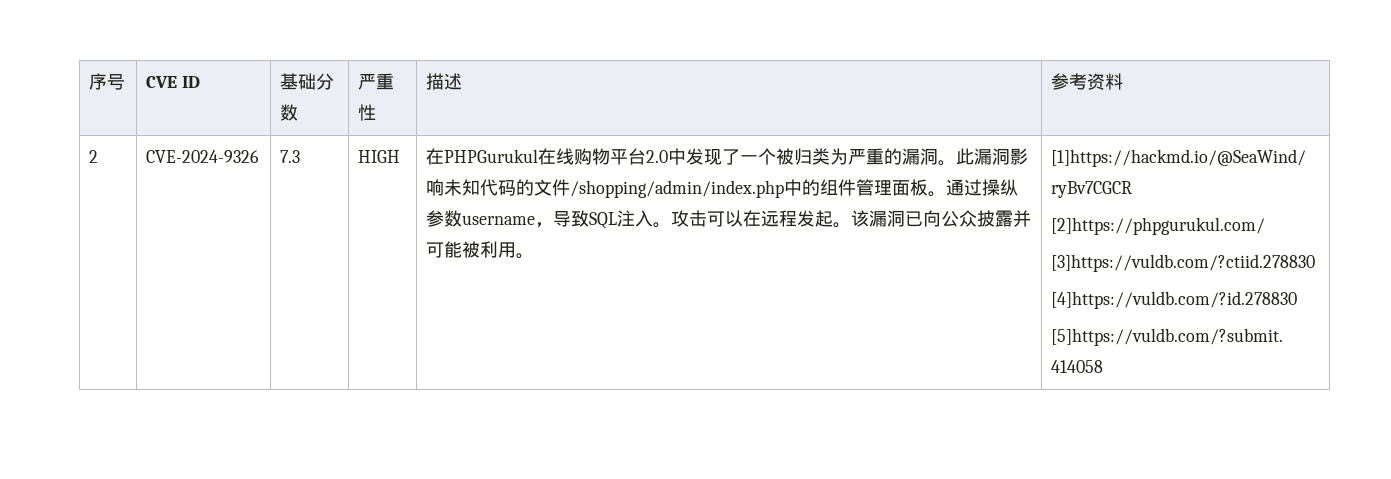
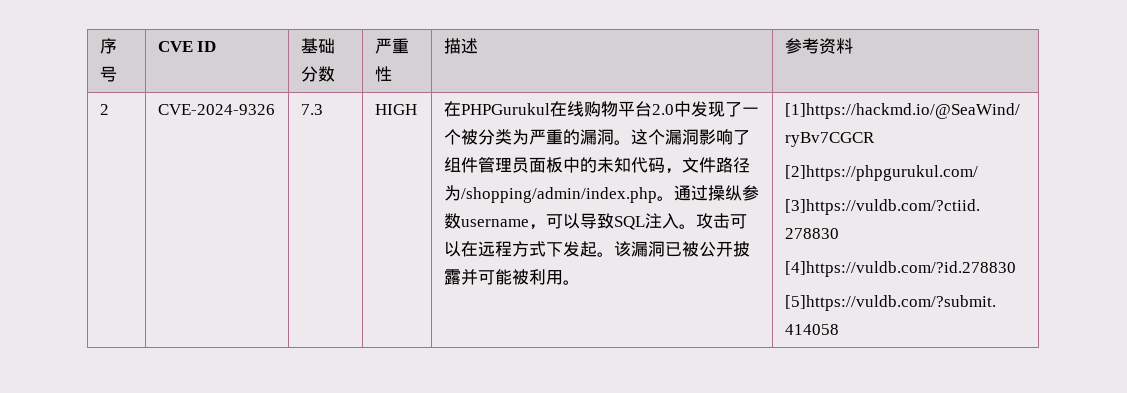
- 在PHPGurukul在线购物平台2.0中发现了一个被归类为严重的漏洞。
+ 在PHPGurukul在线购物平台2.0中发现了一个被分类为严重的漏洞。
- 此漏洞影响未知代码的文件/shopping/admin/index.php中的组件管理面板。
+ 这个漏洞影响了组件管理员面板中的未知代码，文件路径为/shopping/admin/index.php。
- 通过操纵参数username，导致SQL注入。
+ 通过操纵参数username，可以导致SQL注入。
- 攻击可以在远程发起。
+ 攻击可以在远程方式下发起。
- 该漏洞已向公众披露并可能被利用。
+ 该漏洞已被公开披露并可能被利用。

